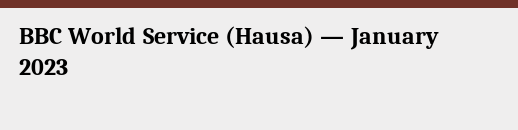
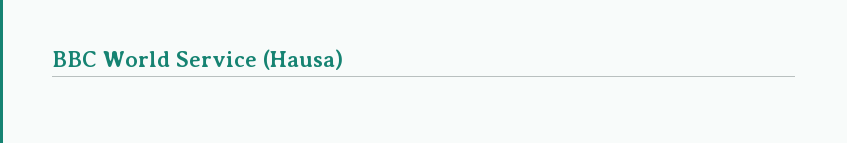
- BBC World Service (Hausa) — January 2023
+ BBC World Service (Hausa)

